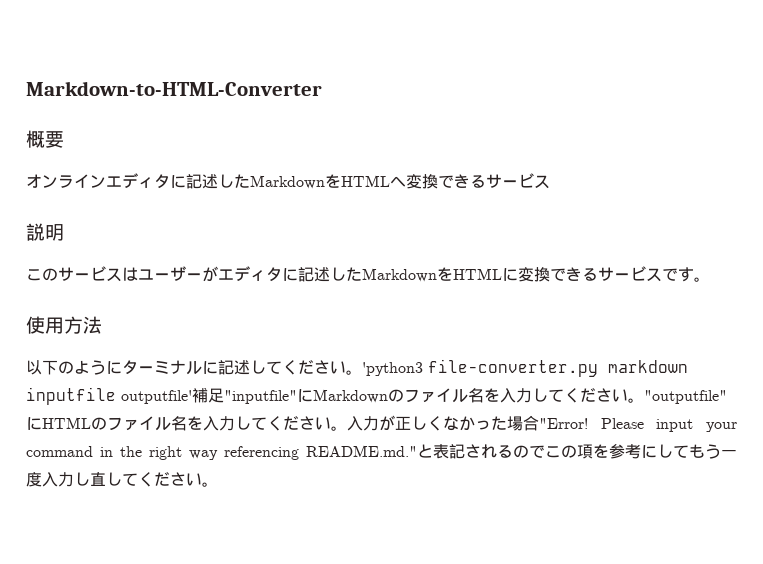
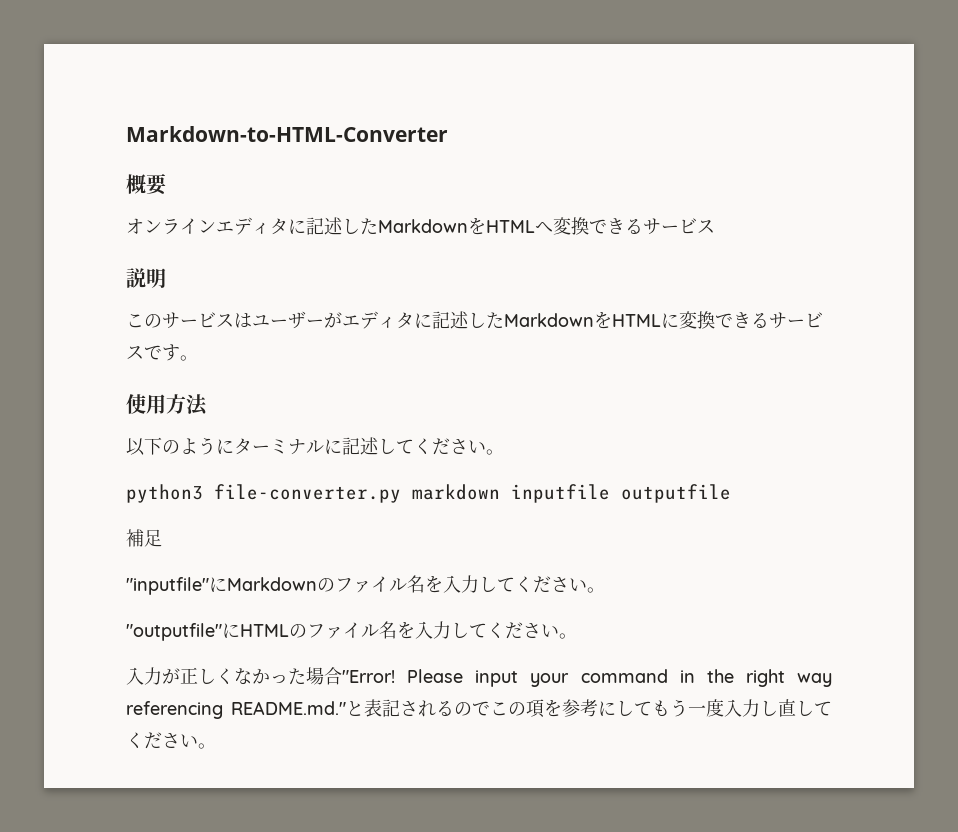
- 以下のようにターミナルに記述してください。'python3 file-converter.py markdown inputfile outputfile'補足"inputfile"にMarkdownのファイル名を入力してください。"outputfile"にHTMLのファイル名を入力してください。入力が正しくなかった場合"Error!
+ 以下のようにターミナルに記述してください。
+ python3 file-converter.py markdown inputfile outputfile
+ 補足
+ "inputfile"にMarkdownのファイル名を入力してください。
+ "outputfile"にHTMLのファイル名を入力してください。
+ 入力が正しくなかった場合"Error!

